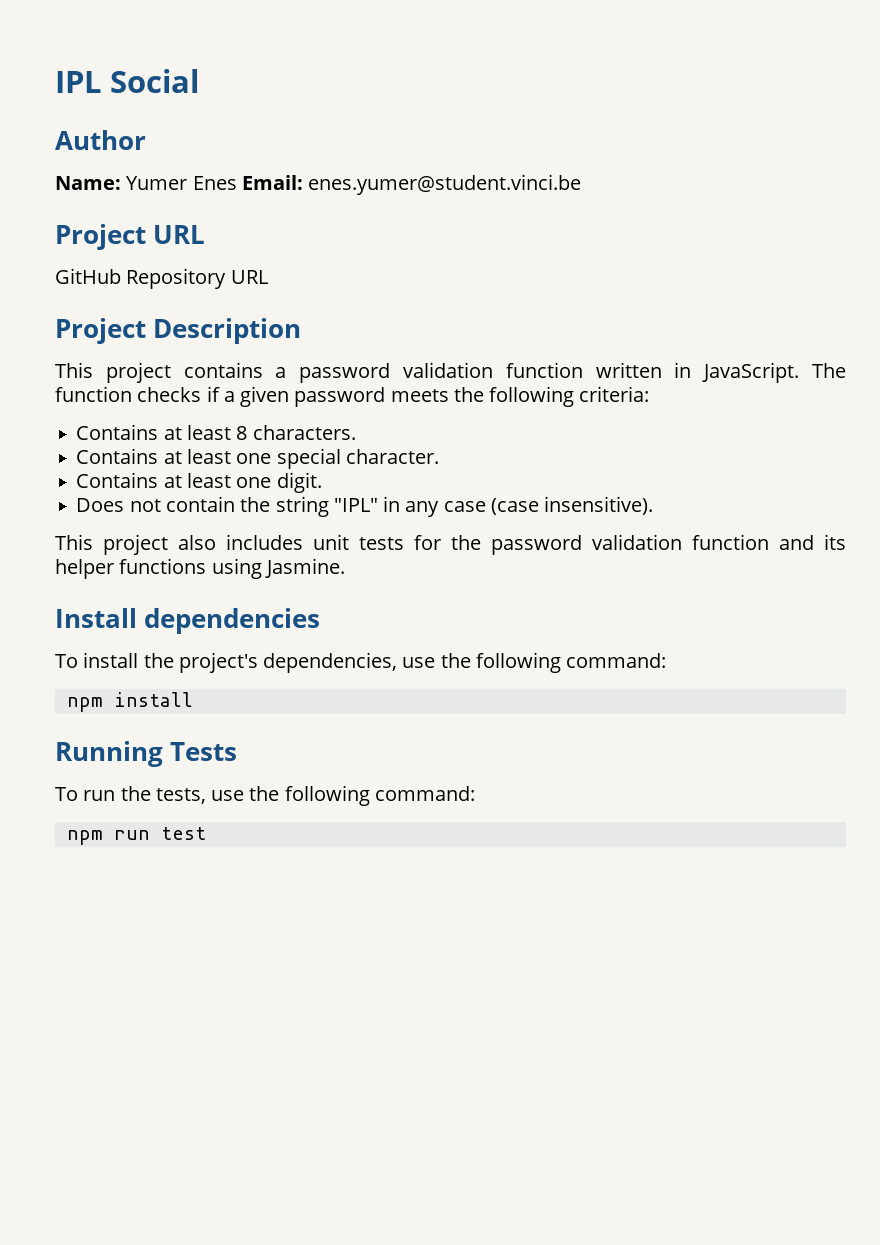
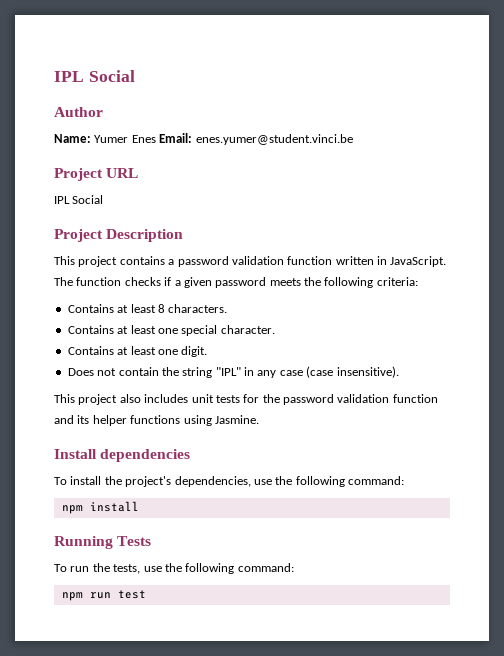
  Project URL
- GitHub Repository URL
+ IPL Social

